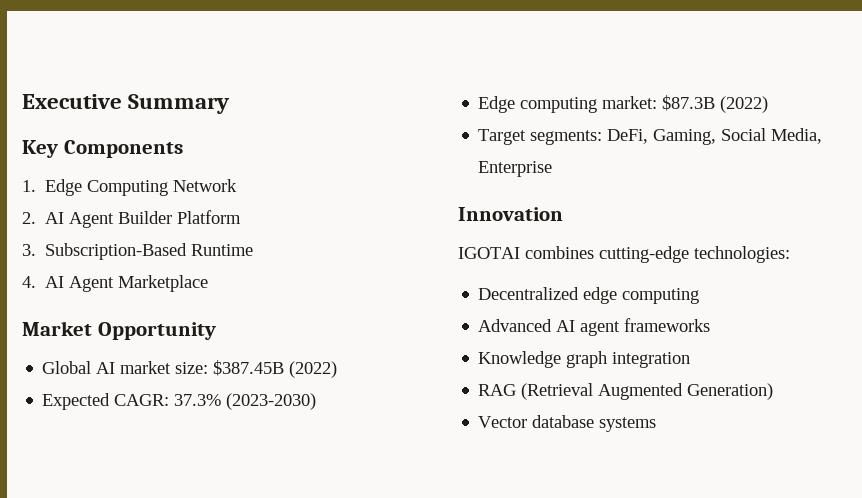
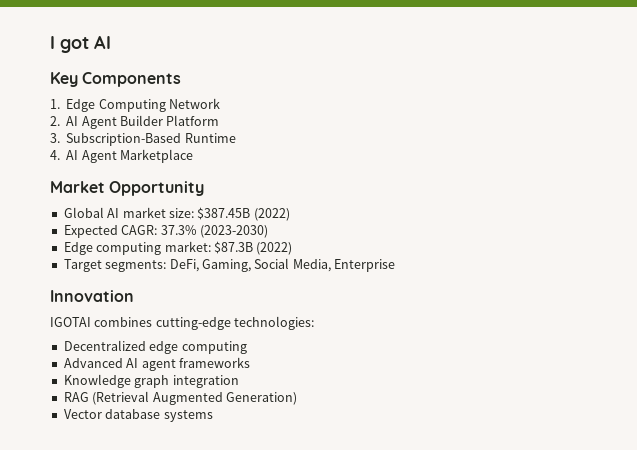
- Executive Summary
+ I got AI

